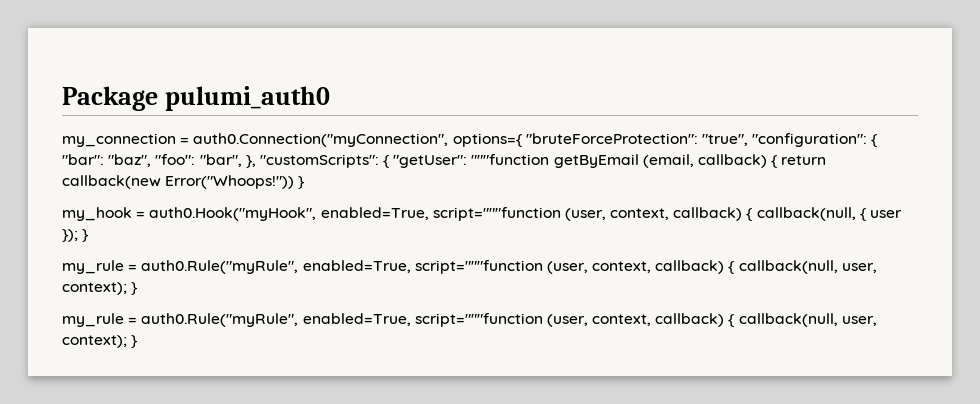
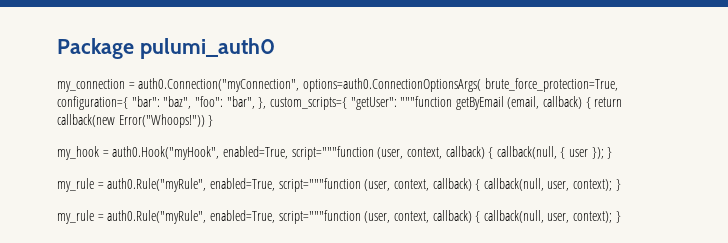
- my_connection = auth0.Connection("myConnection", options={ "bruteForceProtection": "true", "configuration": { "bar": "baz", "foo": "bar", }, "customScripts": { "getUser": """function getByEmail (email, callback) { return callback(new Error("Whoops!"))
+ my_connection = auth0.Connection("myConnection", options=auth0.ConnectionOptionsArgs( brute_force_protection=True, configuration={ "bar": "baz", "foo": "bar", }, custom_scripts={ "getUser": """function getByEmail (email, callback) { return callback(new Error("Whoops!"))

